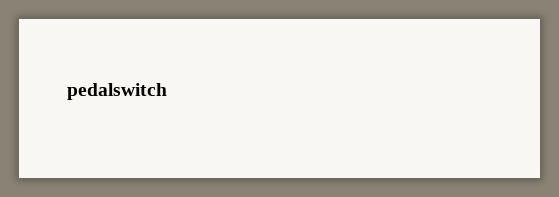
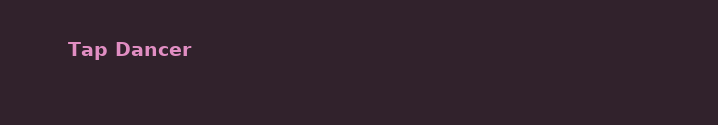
- pedalswitch
+ Tap Dancer

